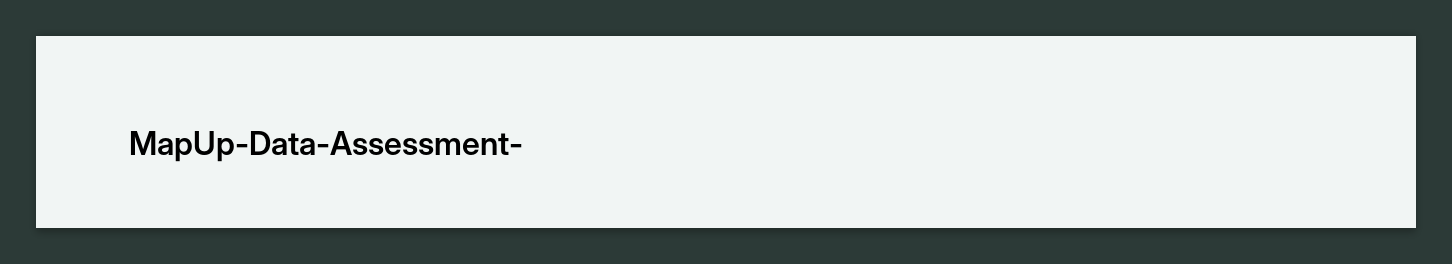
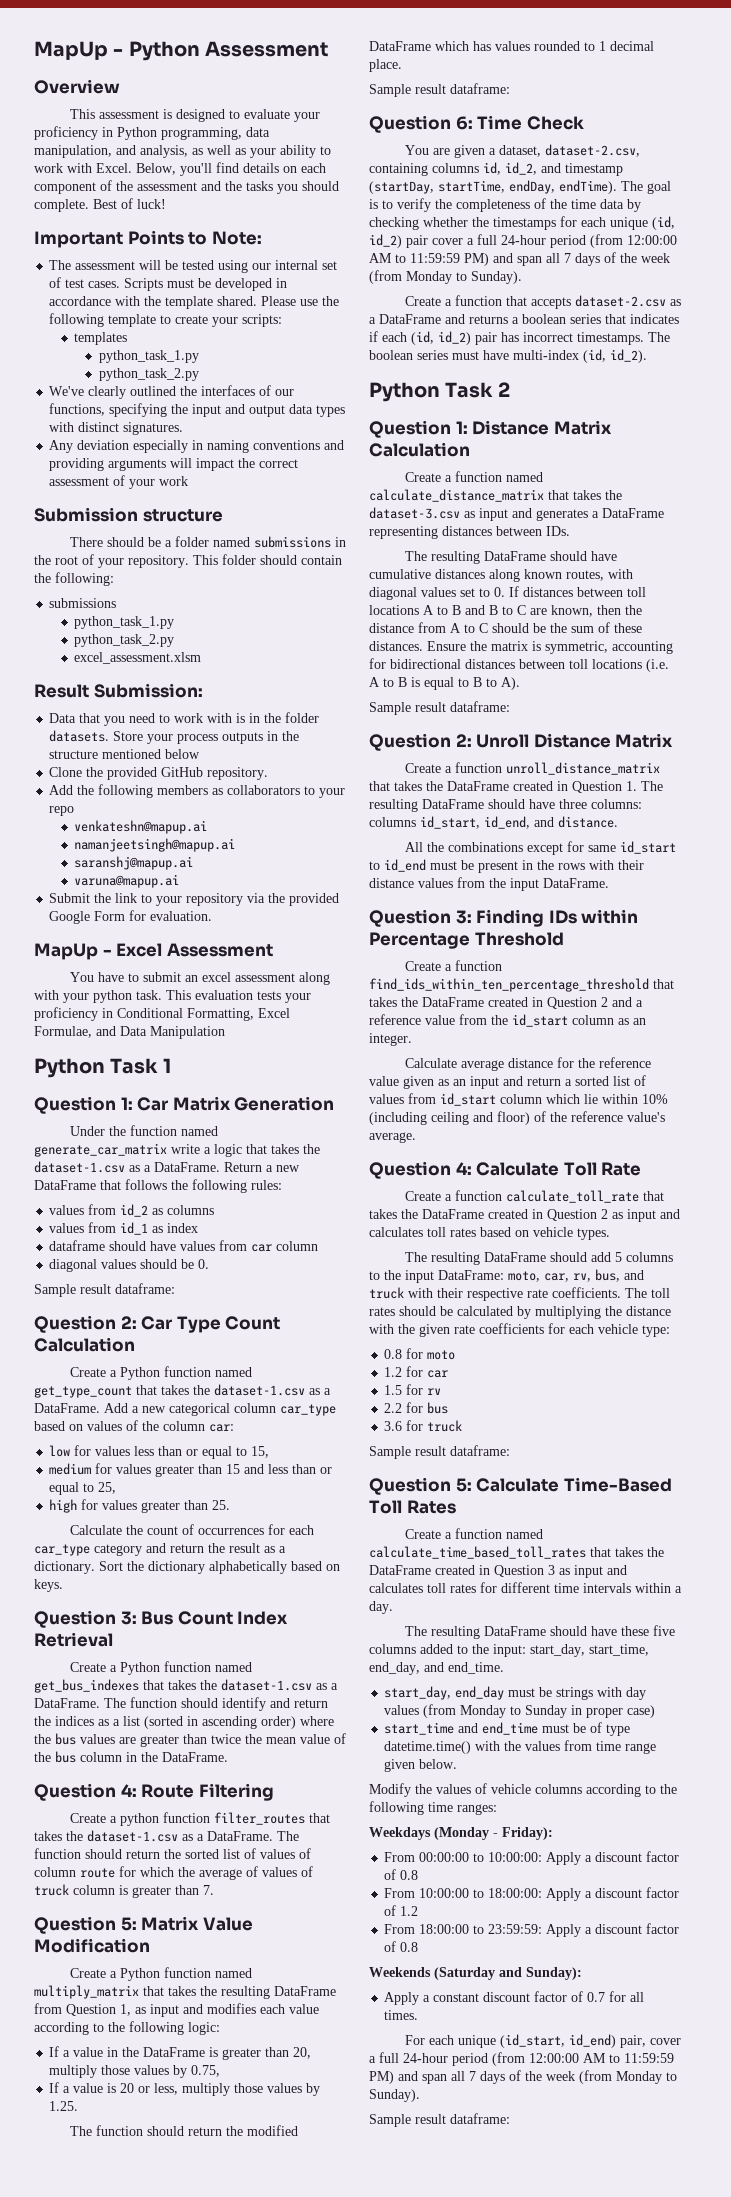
- MapUp-Data-Assessment-
+ MapUp - Python Assessment
+ Overview
+ This assessment is designed to evaluate your proficiency in Python programming, data manipulation, and analysis, as well as your ability to work with Excel. Below, you'll find details on each component of the assessment and the tasks you should complete. Best of luck!
+ Important Points to Note:
+ The assessment will be tested using our internal set of test cases. Scripts must be developed in accordance with the template shared. Please use the following template to create your scripts:
+ templates
+ python_task_1.py
+ python_task_2.py
+ We've clearly outlined the interfaces of our functions, specifying the input and output data types with distinct signatures.
+ Any deviation especially in naming conventions and providing arguments will impact the correct assessment of your work
+ Submission structure
+ There should be a folder named submissions in the root of your repository. This folder should contain the following:
+ submissions
+ python_task_1.py
+ python_task_2.py
+ excel_assessment.xlsm
+ Result Submission:
+ Data that you need to work with is in the folder datasets. Store your process outputs in the structure mentioned below
+ Clone the provided GitHub repository.
+ Add the following members as collaborators to your repo
+ venkateshn@mapup.ai
+ namanjeetsingh@mapup.ai
+ saranshj@mapup.ai
+ varuna@mapup.ai
+ Submit the link to your repository via the provided Google Form for evaluation.
+ MapUp - Excel Assessment
+ You have to submit an excel assessment along with your python task. This evaluation tests your proficiency in Conditional Formatting, Excel Formulae, and Data Manipulation
+ Python Task 1
+ Question 1: Car Matrix Generation
+ Under the function named generate_car_matrix write a logic that takes the dataset-1.csv as a DataFrame. Return a new DataFrame that follows the following rules:
+ values from id_2 as columns
+ values from id_1 as index
+ dataframe should have values from car column
+ diagonal values should be 0.
+ Sample result dataframe:
+ Question 2: Car Type Count Calculation
+ Create a Python function named get_type_count that takes the dataset-1.csv as a DataFrame. Add a new categorical column car_type based on values of the column car:
+ low for values less than or equal to 15,
+ medium for values greater than 15 and less than or equal to 25,
+ high for values greater than 25.
+ Calculate the count of occurrences for each car_type category and return the result as a dictionary. Sort the dictionary alphabetically based on keys.
+ Question 3: Bus Count Index Retrieval
+ Create a Python function named get_bus_indexes that takes the dataset-1.csv as a DataFrame. The function should identify and return the indices as a list (sorted in ascending order) where the bus values are greater than twice the mean value of the bus column in the DataFrame.
+ Question 4: Route Filtering
+ Create a python function filter_routes that takes the dataset-1.csv as a DataFrame. The function should return the sorted list of values of column route for which the average of values of truck column is greater than 7.
+ Question 5: Matrix Value Modification
+ Create a Python function named multiply_matrix that takes the resulting DataFrame from Question 1, as input and modifies each value according to the following logic:
+ If a value in the DataFrame is greater than 20, multiply those values by 0.75,
+ If a value is 20 or less, multiply those values by 1.25.
+ The function should return the modified DataFrame which has values rounded to 1 decimal place.
+ Sample result dataframe:
+ Question 6: Time Check
+ You are given a dataset, dataset-2.csv, containing columns id, id_2, and timestamp (startDay, startTime, endDay, endTime). The goal is to verify the completeness of the time data by checking whether the timestamps for each unique (id, id_2) pair cover a full 24-hour period (from 12:00:00 AM to 11:59:59 PM) and span all 7 days of the week (from Monday to Sunday).
+ Create a function that accepts dataset-2.csv as a DataFrame and returns a boolean series that indicates if each (id, id_2) pair has incorrect timestamps. The boolean series must have multi-index (id, id_2).
+ Python Task 2
+ Question 1: Distance Matrix Calculation
+ Create a function named calculate_distance_matrix that takes the dataset-3.csv as input and generates a DataFrame representing distances between IDs.
+ The resulting DataFrame should have cumulative distances along known routes, with diagonal values set to 0. If distances between toll locations A to B and B to C are known, then the distance from A to C should be the sum of these distances. Ensure the matrix is symmetric, accounting for bidirectional distances between toll locations (i.e. A to B is equal to B to A).
+ Sample result dataframe:
+ Question 2: Unroll Distance Matrix
+ Create a function unroll_distance_matrix that takes the DataFrame created in Question 1. The resulting DataFrame should have three columns: columns id_start, id_end, and distance.
+ All the combinations except for same id_start to id_end must be present in the rows with their distance values from the input DataFrame.
+ Question 3: Finding IDs within Percentage Threshold
+ Create a function find_ids_within_ten_percentage_threshold that takes the DataFrame created in Question 2 and a reference value from the id_start column as an integer.
+ Calculate average distance for the reference value given as an input and return a sorted list of values from id_start column which lie within 10% (including ceiling and floor) of the reference value's average.
+ Question 4: Calculate Toll Rate
+ Create a function calculate_toll_rate that takes the DataFrame created in Question 2 as input and calculates toll rates based on vehicle types.
+ The resulting DataFrame should add 5 columns to the input DataFrame: moto, car, rv, bus, and truck with their respective rate coefficients. The toll rates should be calculated by multiplying the distance with the given rate coefficients for each vehicle type:
+ 0.8 for moto
+ 1.2 for car
+ 1.5 for rv
+ 2.2 for bus
+ 3.6 for truck
+ Sample result dataframe:
+ Question 5: Calculate Time-Based Toll Rates
+ Create a function named calculate_time_based_toll_rates that takes the DataFrame created in Question 3 as input and calculates toll rates for different time intervals within a day.
+ The resulting DataFrame should have these five columns added to the input: start_day, start_time, end_day, and end_time.
+ start_day, end_day must be strings with day values (from Monday to Sunday in proper case)
+ start_time and end_time must be of type datetime.time() with the values from time range given below.
+ Modify the values of vehicle columns according to the following time ranges:
+ Weekdays (Monday - Friday):
+ From 00:00:00 to 10:00:00: Apply a discount factor of 0.8
+ From 10:00:00 to 18:00:00: Apply a discount factor of 1.2
+ From 18:00:00 to 23:59:59: Apply a discount factor of 0.8
+ Weekends (Saturday and Sunday):
+ Apply a constant discount factor of 0.7 for all times.
+ For each unique (id_start, id_end) pair, cover a full 24-hour period (from 12:00:00 AM to 11:59:59 PM) and span all 7 days of the week (from Monday to Sunday).
+ Sample result dataframe:

